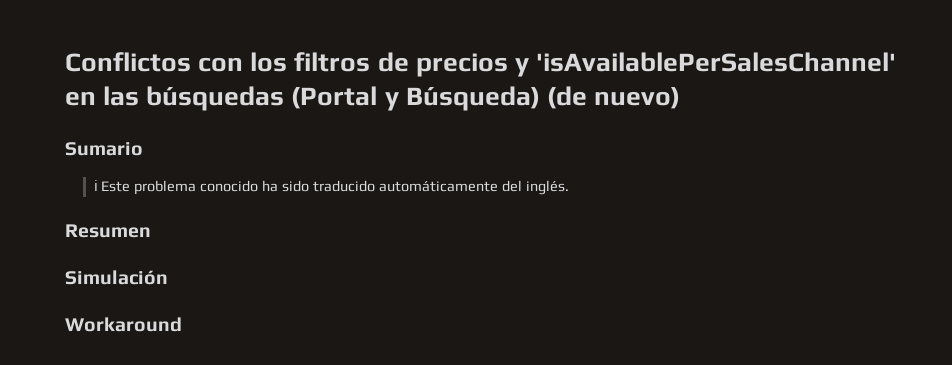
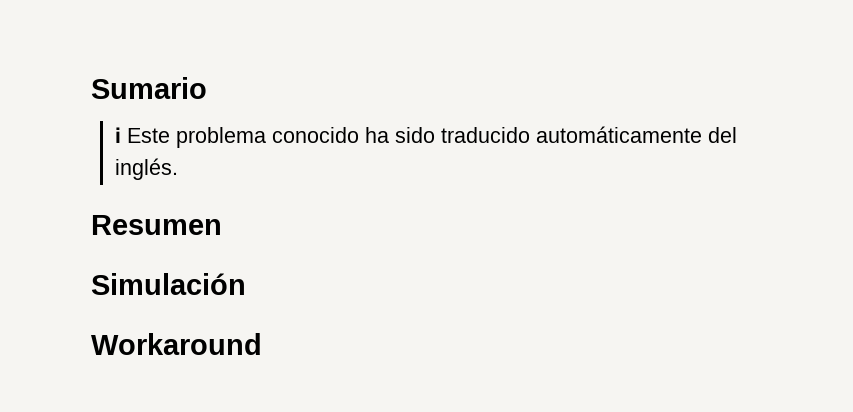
- Conflictos con los filtros de precios y 'isAvailablePerSalesChannel' en las búsquedas (Portal y Búsqueda) (de nuevo)

